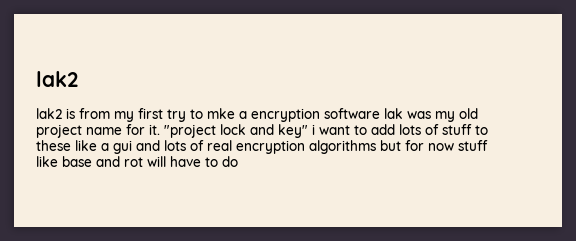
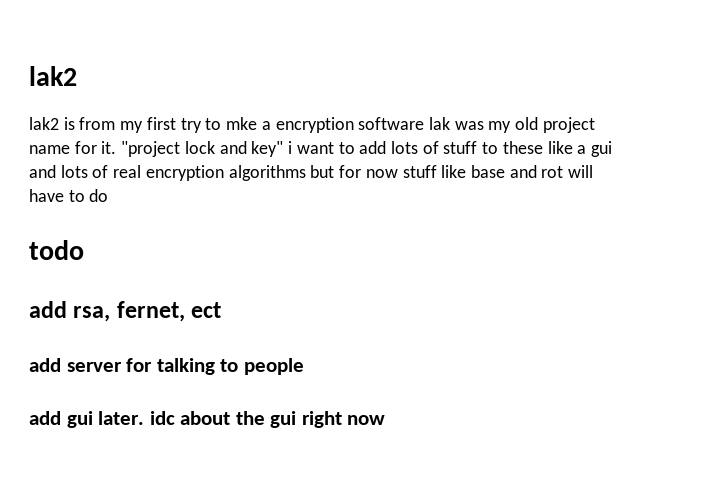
+ todo
+ add rsa, fernet, ect
+ add server for talking to people
+ add gui later. idc about the gui right now

